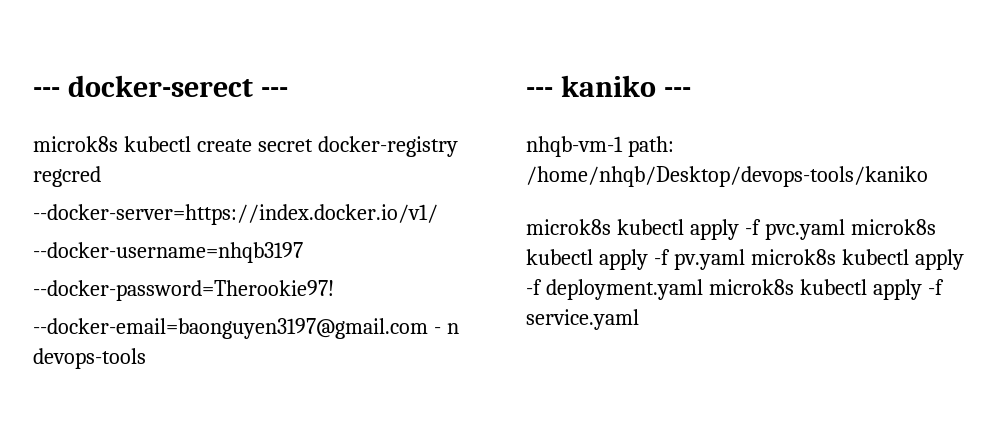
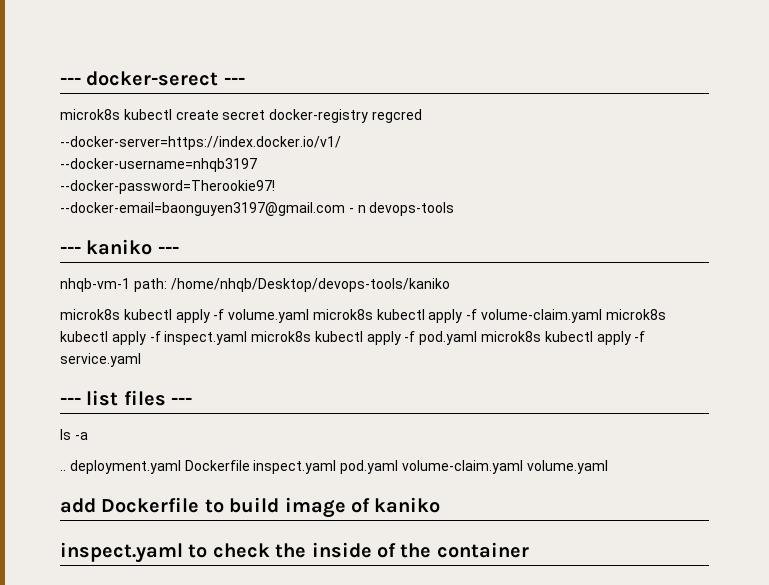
- microk8s kubectl apply -f pvc.yaml microk8s kubectl apply -f pv.yaml microk8s kubectl apply -f deployment.yaml microk8s kubectl apply -f service.yaml
+ microk8s kubectl apply -f volume.yaml microk8s kubectl apply -f volume-claim.yaml microk8s kubectl apply -f inspect.yaml microk8s kubectl apply -f pod.yaml microk8s kubectl apply -f service.yaml
+ --- list files ---
+ ls -a
+ .. deployment.yaml Dockerfile inspect.yaml pod.yaml volume-claim.yaml volume.yaml
+ add Dockerfile to build image of kaniko
+ inspect.yaml to check the inside of the container

